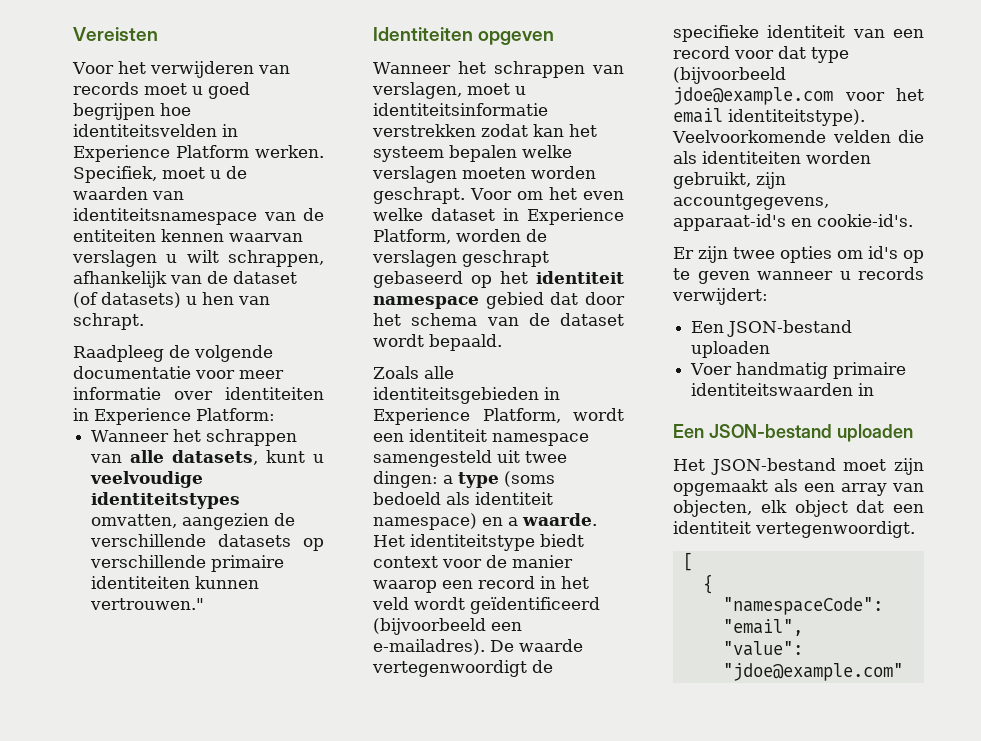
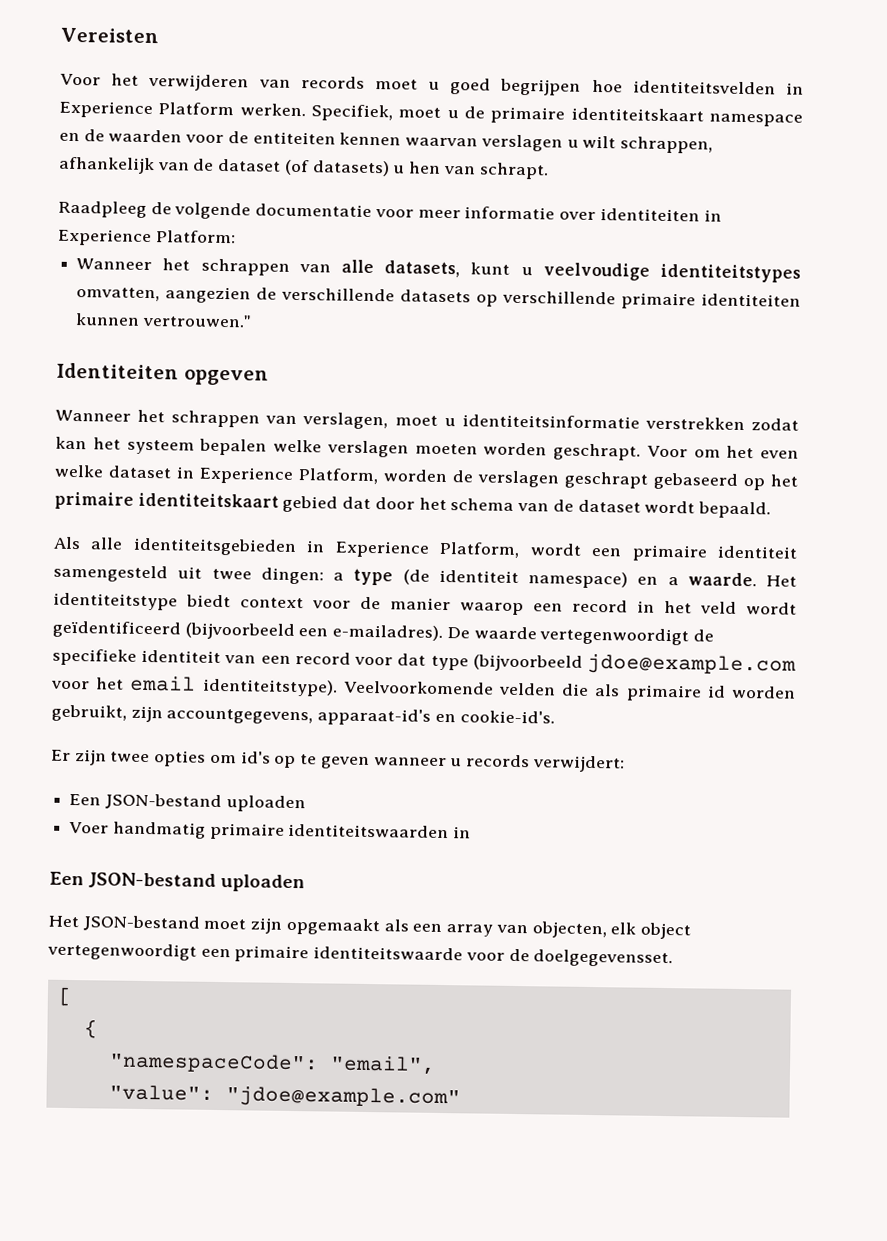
- Specifiek, moet u de waarden van identiteitsnamespace van de entiteiten kennen waarvan verslagen u wilt schrappen, afhankelijk van de dataset (of datasets) u hen van schrapt.
+ Specifiek, moet u de primaire identiteitskaart namespace en de waarden voor de entiteiten kennen waarvan verslagen u wilt schrappen, afhankelijk van de dataset (of datasets) u hen van schrapt.
- Voor om het even welke dataset in Experience Platform, worden de verslagen geschrapt gebaseerd op het identiteit namespace gebied dat door het schema van de dataset wordt bepaald.
+ Voor om het even welke dataset in Experience Platform, worden de verslagen geschrapt gebaseerd op het primaire identiteitskaart gebied dat door het schema van de dataset wordt bepaald.
- Zoals alle identiteitsgebieden in Experience Platform, wordt een identiteit namespace samengesteld uit twee dingen: a type (soms bedoeld als identiteit namespace) en a waarde.
+ Als alle identiteitsgebieden in Experience Platform, wordt een primaire identiteit samengesteld uit twee dingen: a type (de identiteit namespace) en a waarde.
- Veelvoorkomende velden die als identiteiten worden gebruikt, zijn accountgegevens, apparaat-id's en cookie-id's.
+ Veelvoorkomende velden die als primaire id worden gebruikt, zijn accountgegevens, apparaat-id's en cookie-id's.
- Het JSON-bestand moet zijn opgemaakt als een array van objecten, elk object dat een identiteit vertegenwoordigt.
+ Het JSON-bestand moet zijn opgemaakt als een array van objecten, elk object vertegenwoordigt een primaire identiteitswaarde voor de doelgegevensset.

